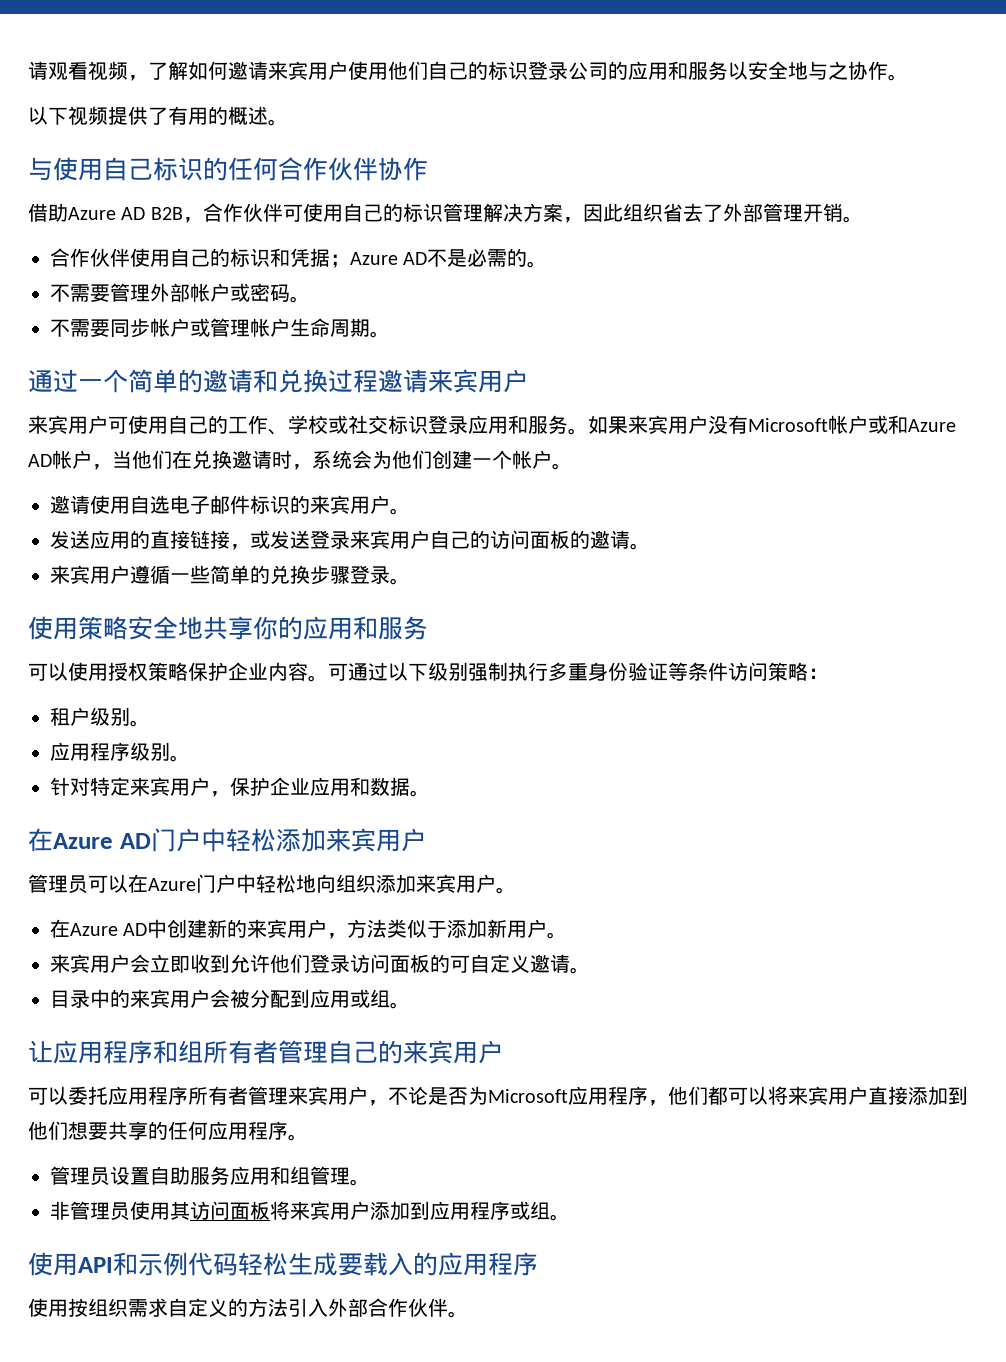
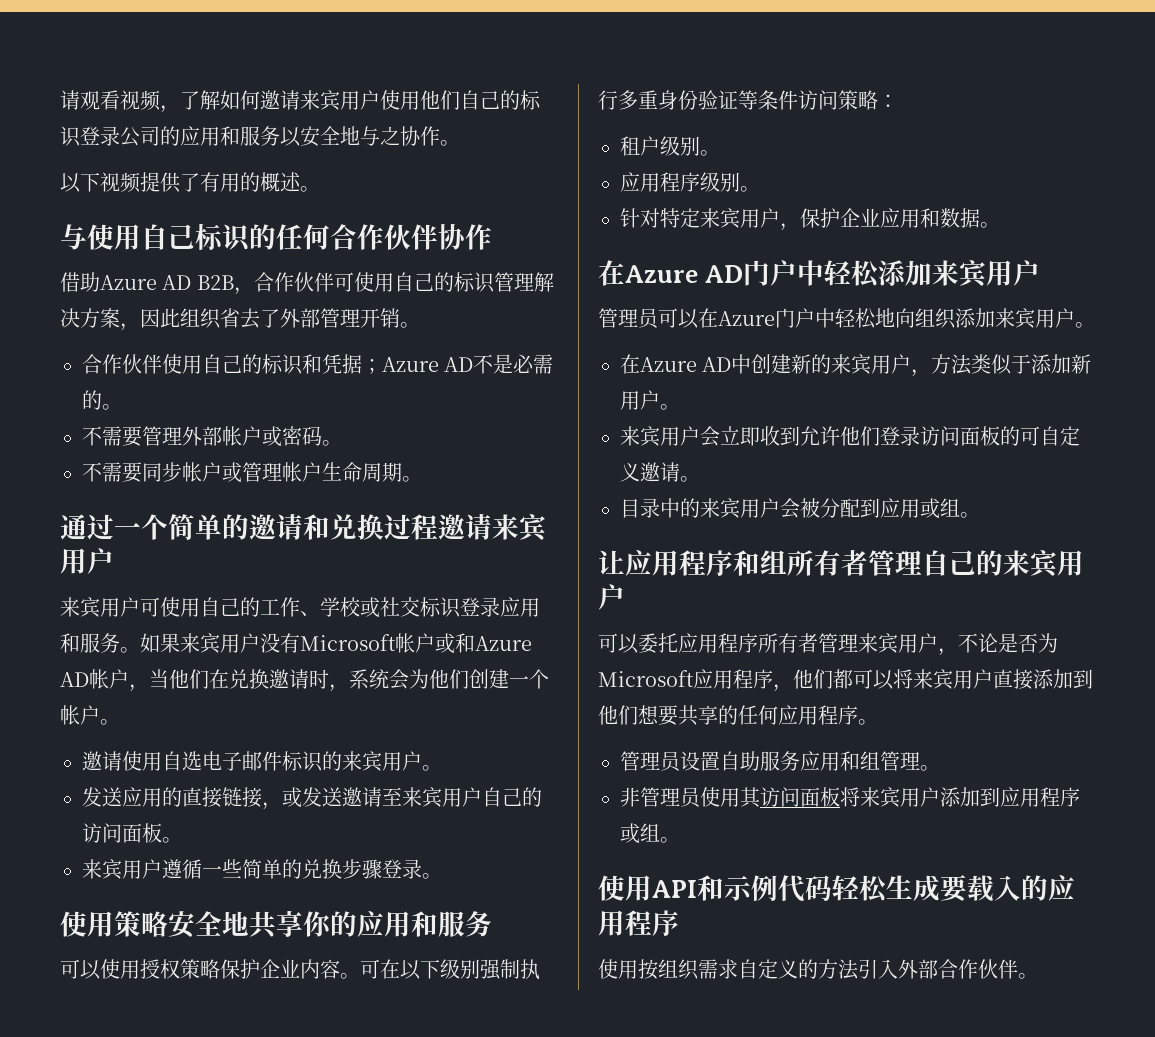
- 发送应用的直接链接，或发送登录来宾用户自己的访问面板的邀请。
+ 发送应用的直接链接，或发送邀请至来宾用户自己的访问面板。
- 可通过以下级别强制执行多重身份验证等条件访问策略：
+ 可在以下级别强制执行多重身份验证等条件访问策略：

